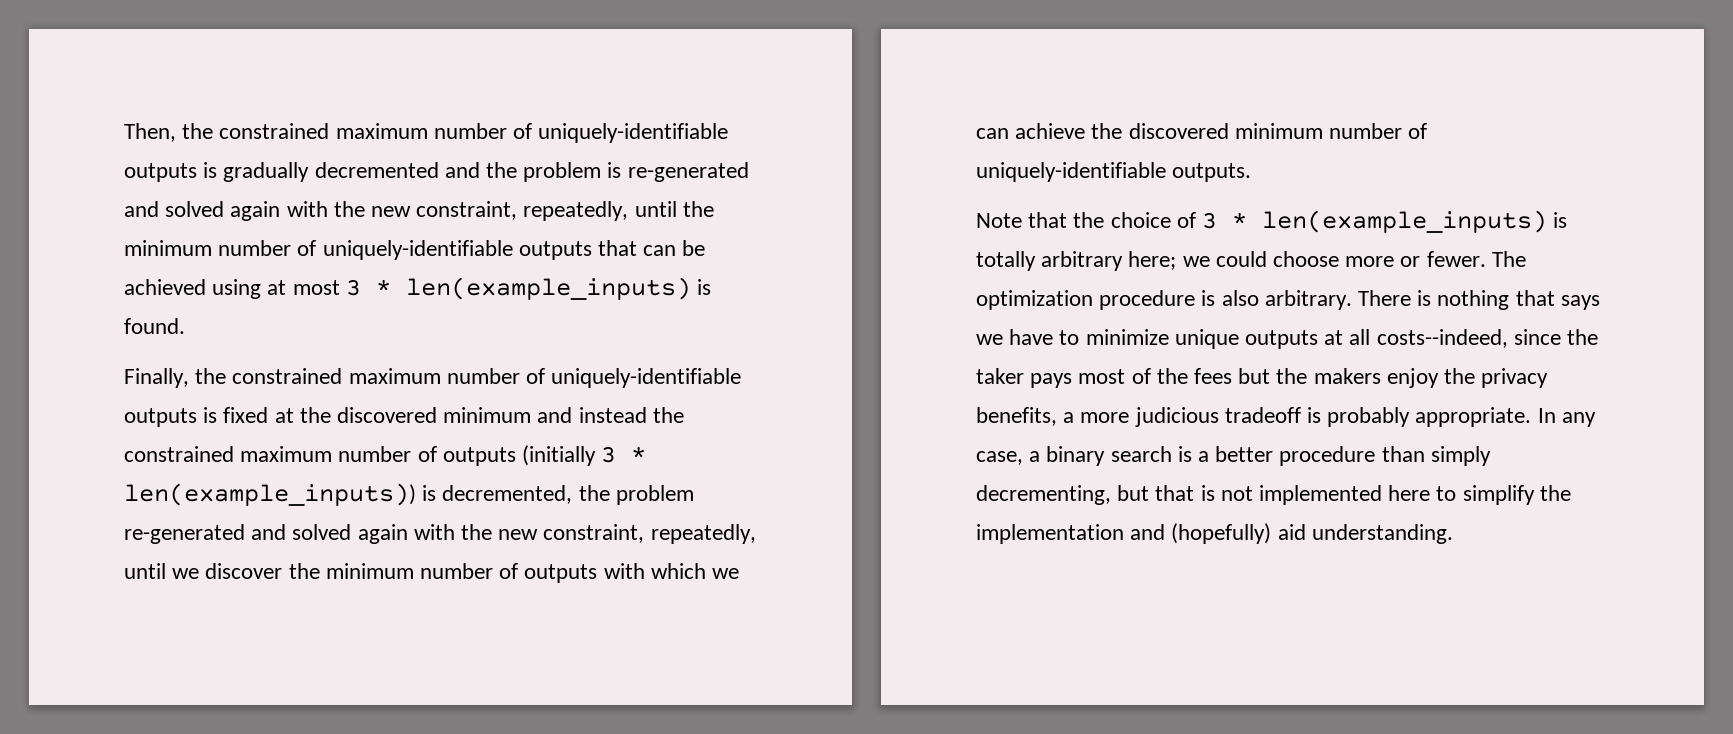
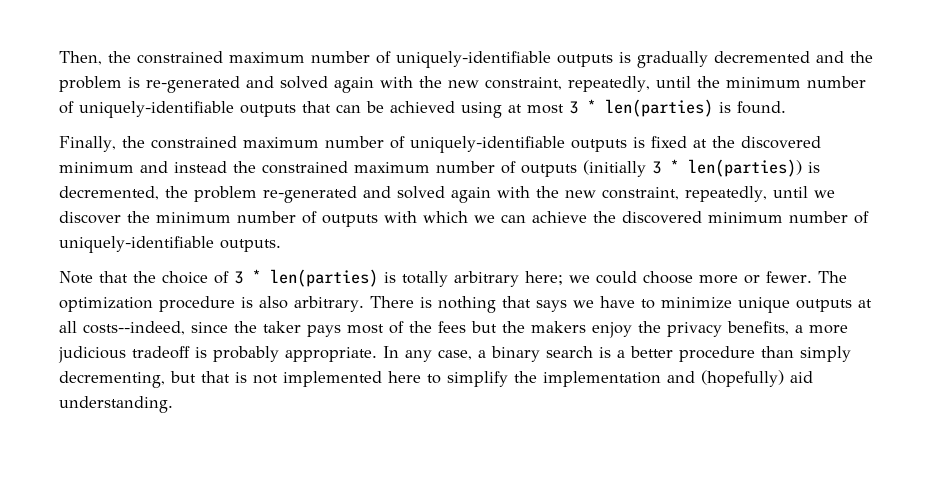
- Then, the constrained maximum number of uniquely-identifiable outputs is gradually decremented and the problem is re-generated and solved again with the new constraint, repeatedly, until the minimum number of uniquely-identifiable outputs that can be achieved using at most 3 * len(example_inputs) is found.
+ Then, the constrained maximum number of uniquely-identifiable outputs is gradually decremented and the problem is re-generated and solved again with the new constraint, repeatedly, until the minimum number of uniquely-identifiable outputs that can be achieved using at most 3 * len(parties) is found.
- Finally, the constrained maximum number of uniquely-identifiable outputs is fixed at the discovered minimum and instead the constrained maximum number of outputs (initially 3 * len(example_inputs)) is decremented, the problem re-generated and solved again with the new constraint, repeatedly, until we discover the minimum number of outputs with which we can achieve the discovered minimum number of uniquely-identifiable outputs.
+ Finally, the constrained maximum number of uniquely-identifiable outputs is fixed at the discovered minimum and instead the constrained maximum number of outputs (initially 3 * len(parties)) is decremented, the problem re-generated and solved again with the new constraint, repeatedly, until we discover the minimum number of outputs with which we can achieve the discovered minimum number of uniquely-identifiable outputs.
- Note that the choice of 3 * len(example_inputs) is totally arbitrary here; we could choose more or fewer.
+ Note that the choice of 3 * len(parties) is totally arbitrary here; we could choose more or fewer.

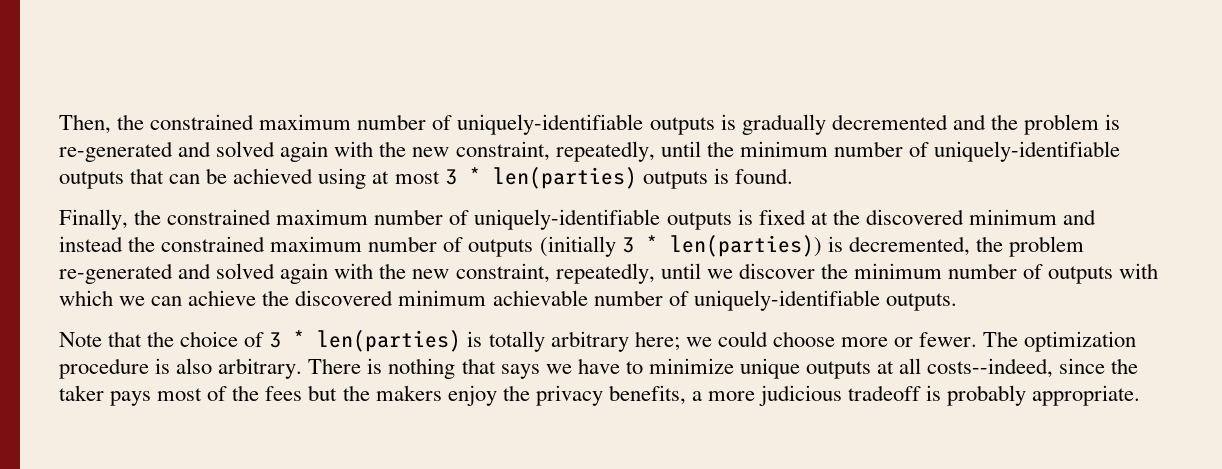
- Then, the constrained maximum number of uniquely-identifiable outputs is gradually decremented and the problem is re-generated and solved again with the new constraint, repeatedly, until the minimum number of uniquely-identifiable outputs that can be achieved using at most 3 * len(parties) is found.
+ Then, the constrained maximum number of uniquely-identifiable outputs is gradually decremented and the problem is re-generated and solved again with the new constraint, repeatedly, until the minimum number of uniquely-identifiable outputs that can be achieved using at most 3 * len(parties) outputs is found.
- Finally, the constrained maximum number of uniquely-identifiable outputs is fixed at the discovered minimum and instead the constrained maximum number of outputs (initially 3 * len(parties)) is decremented, the problem re-generated and solved again with the new constraint, repeatedly, until we discover the minimum number of outputs with which we can achieve the discovered minimum number of uniquely-identifiable outputs.
+ Finally, the constrained maximum number of uniquely-identifiable outputs is fixed at the discovered minimum and instead the constrained maximum number of outputs (initially 3 * len(parties)) is decremented, the problem re-generated and solved again with the new constraint, repeatedly, until we discover the minimum number of outputs with which we can achieve the discovered minimum achievable number of uniquely-identifiable outputs.
- In any case, a binary search is a better procedure than simply decrementing, but that is not implemented here to simplify the implementation and (hopefully) aid understanding.

